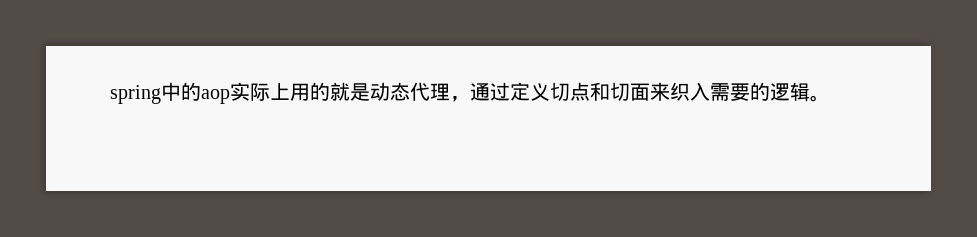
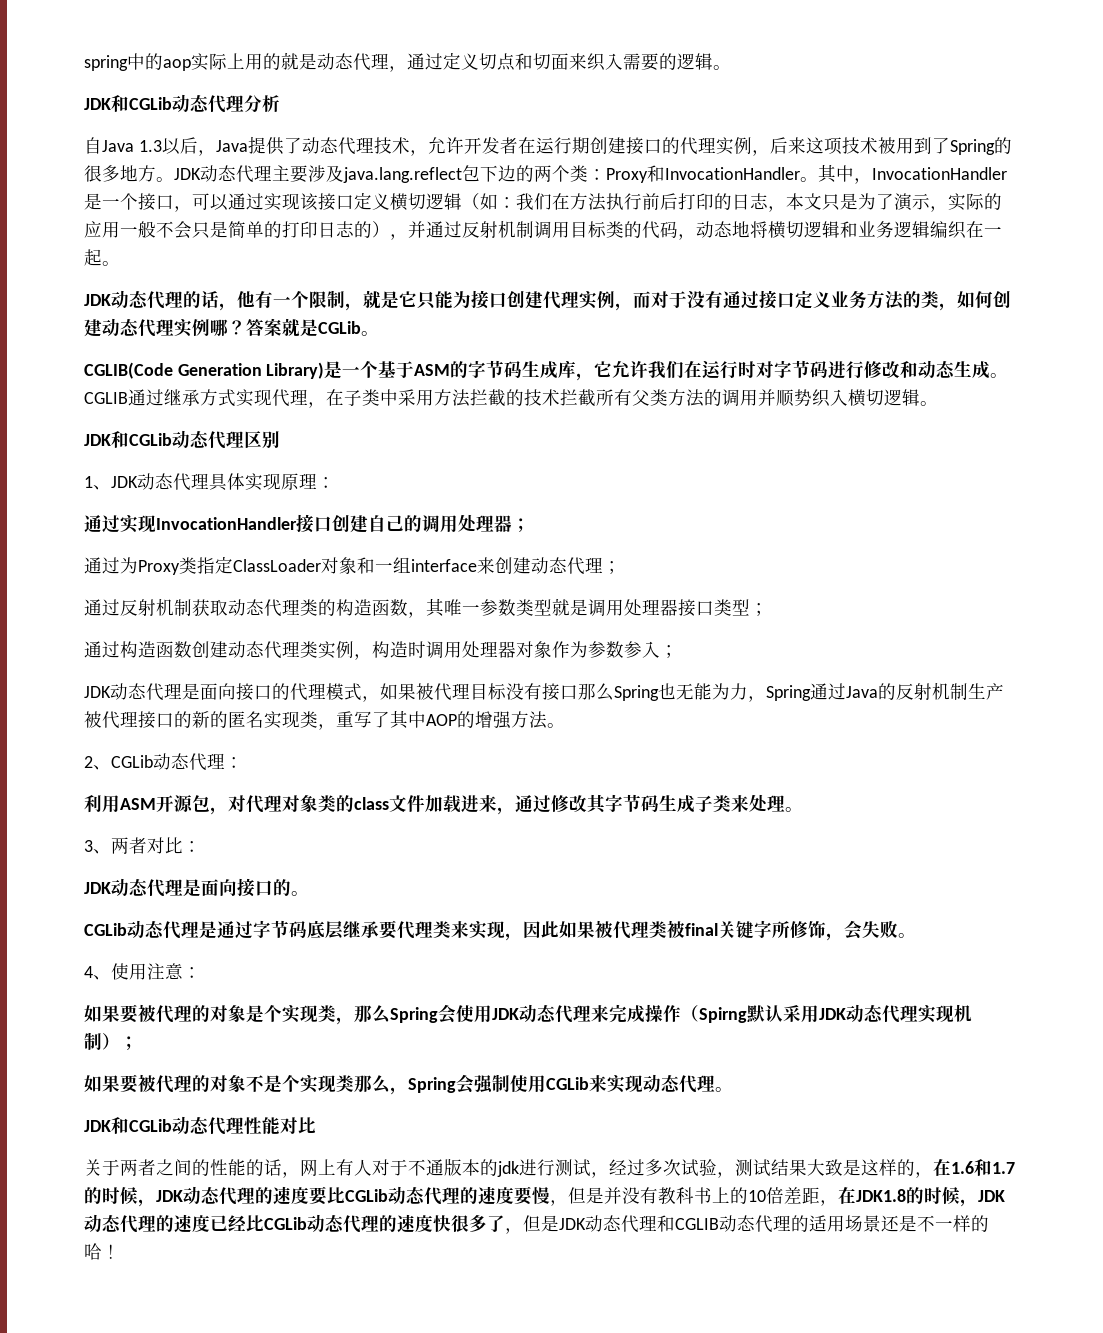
+ JDK和CGLib动态代理分析
+ 自Java 1.3以后，Java提供了动态代理技术，允许开发者在运行期创建接口的代理实例，后来这项技术被用到了Spring的很多地方。JDK动态代理主要涉及java.lang.reflect包下边的两个类：Proxy和InvocationHandler。其中，InvocationHandler是一个接口，可以通过实现该接口定义横切逻辑（如：我们在方法执行前后打印的日志，本文只是为了演示，实际的应用一般不会只是简单的打印日志的），并通过反射机制调用目标类的代码，动态地将横切逻辑和业务逻辑编织在一起。
+ JDK动态代理的话，他有一个限制，就是它只能为接口创建代理实例，而对于没有通过接口定义业务方法的类，如何创建动态代理实例哪？答案就是CGLib。
+ CGLIB(Code Generation Library)是一个基于ASM的字节码生成库，它允许我们在运行时对字节码进行修改和动态生成。CGLIB通过继承方式实现代理，在子类中采用方法拦截的技术拦截所有父类方法的调用并顺势织入横切逻辑。
+ JDK和CGLib动态代理区别
+ 1、JDK动态代理具体实现原理：
+ 通过实现InvocationHandler接口创建自己的调用处理器；
+ 通过为Proxy类指定ClassLoader对象和一组interface来创建动态代理；
+ 通过反射机制获取动态代理类的构造函数，其唯一参数类型就是调用处理器接口类型；
+ 通过构造函数创建动态代理类实例，构造时调用处理器对象作为参数参入；
+ JDK动态代理是面向接口的代理模式，如果被代理目标没有接口那么Spring也无能为力，Spring通过Java的反射机制生产被代理接口的新的匿名实现类，重写了其中AOP的增强方法。
+ 2、CGLib动态代理：
+ 利用ASM开源包，对代理对象类的class文件加载进来，通过修改其字节码生成子类来处理。
+ 3、两者对比：
+ JDK动态代理是面向接口的。
+ CGLib动态代理是通过字节码底层继承要代理类来实现，因此如果被代理类被final关键字所修饰，会失败。
+ 4、使用注意：
+ 如果要被代理的对象是个实现类，那么Spring会使用JDK动态代理来完成操作（Spirng默认采用JDK动态代理实现机制）；
+ 如果要被代理的对象不是个实现类那么，Spring会强制使用CGLib来实现动态代理。
+ JDK和CGLib动态代理性能对比
+ 关于两者之间的性能的话，网上有人对于不通版本的jdk进行测试，经过多次试验，测试结果大致是这样的，在1.6和1.7的时候，JDK动态代理的速度要比CGLib动态代理的速度要慢，但是并没有教科书上的10倍差距，在JDK1.8的时候，JDK动态代理的速度已经比CGLib动态代理的速度快很多了，但是JDK动态代理和CGLIB动态代理的适用场景还是不一样的哈！

